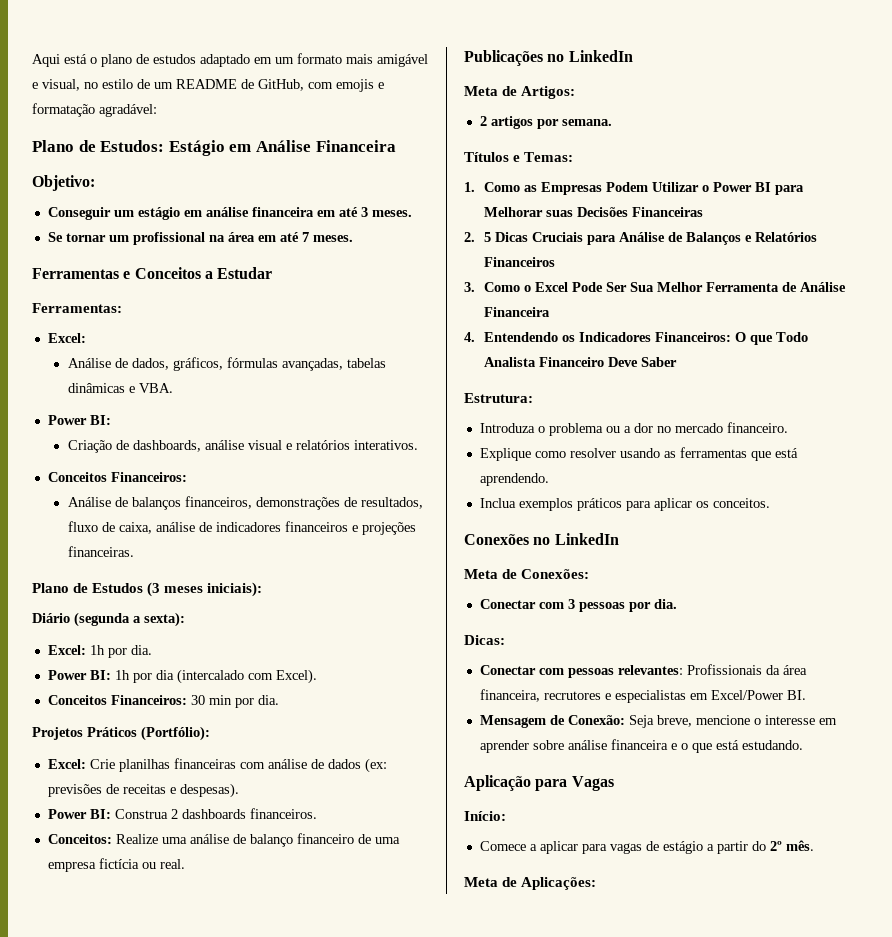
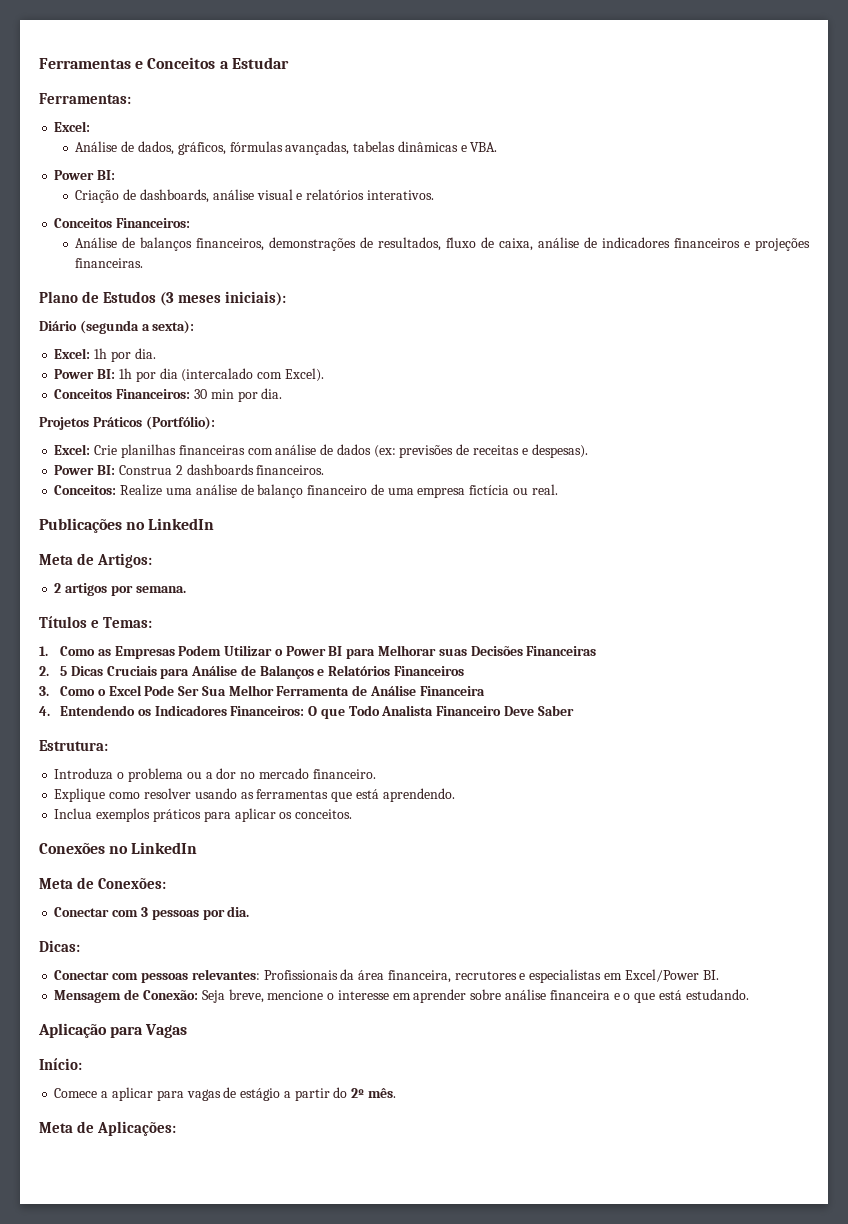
- Aqui está o plano de estudos adaptado em um formato mais amigável e visual, no estilo de um README de GitHub, com emojis e formatação agradável:
- Plano de Estudos: Estágio em Análise Financeira
- Objetivo:
- Conseguir um estágio em análise financeira em até 3 meses.
- Se tornar um profissional na área em até 7 meses.

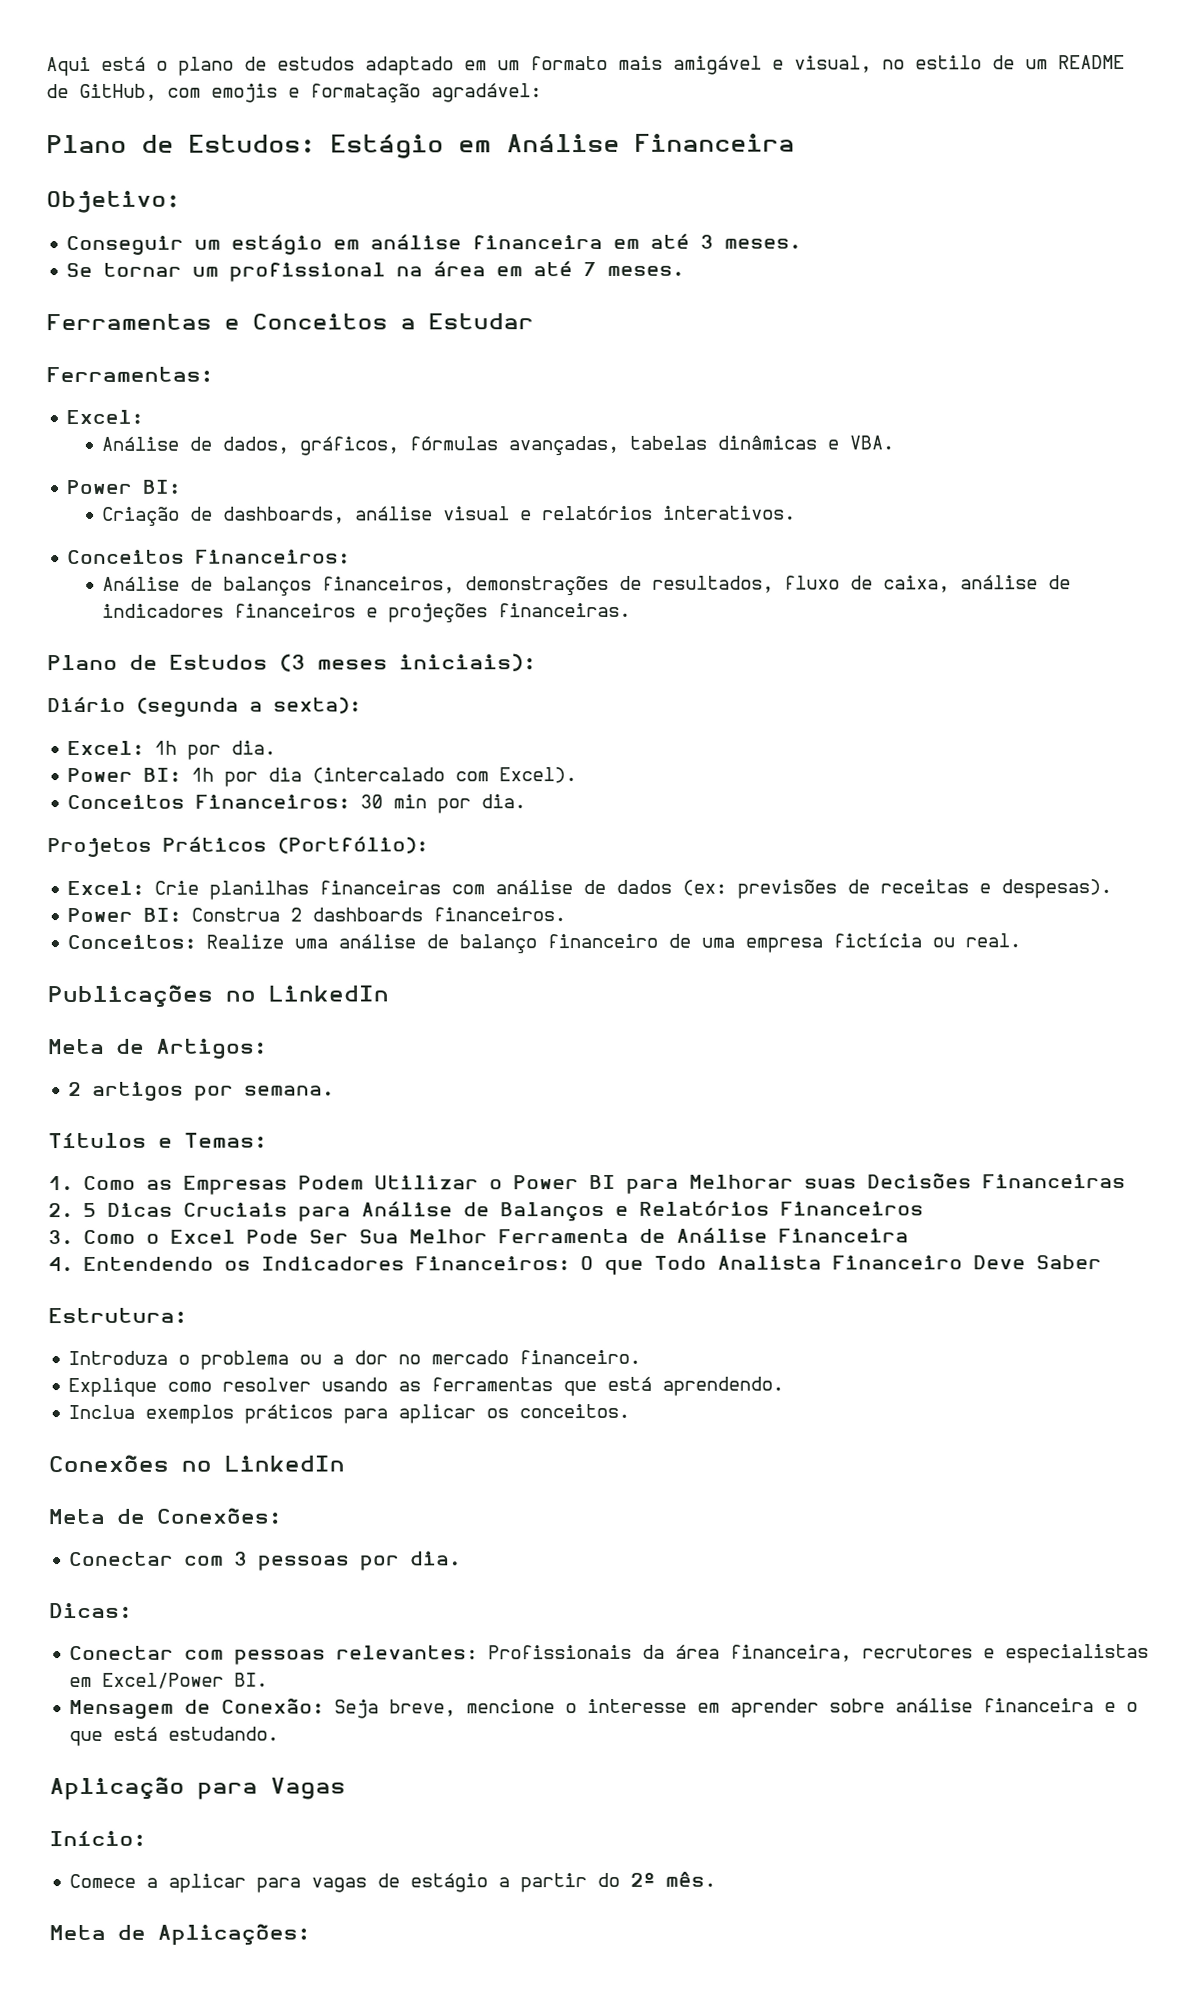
+ Aqui está o plano de estudos adaptado em um formato mais amigável e visual, no estilo de um README de GitHub, com emojis e formatação agradável:
+ Plano de Estudos: Estágio em Análise Financeira
+ Objetivo:
+ Conseguir um estágio em análise financeira em até 3 meses.
+ Se tornar um profissional na área em até 7 meses.

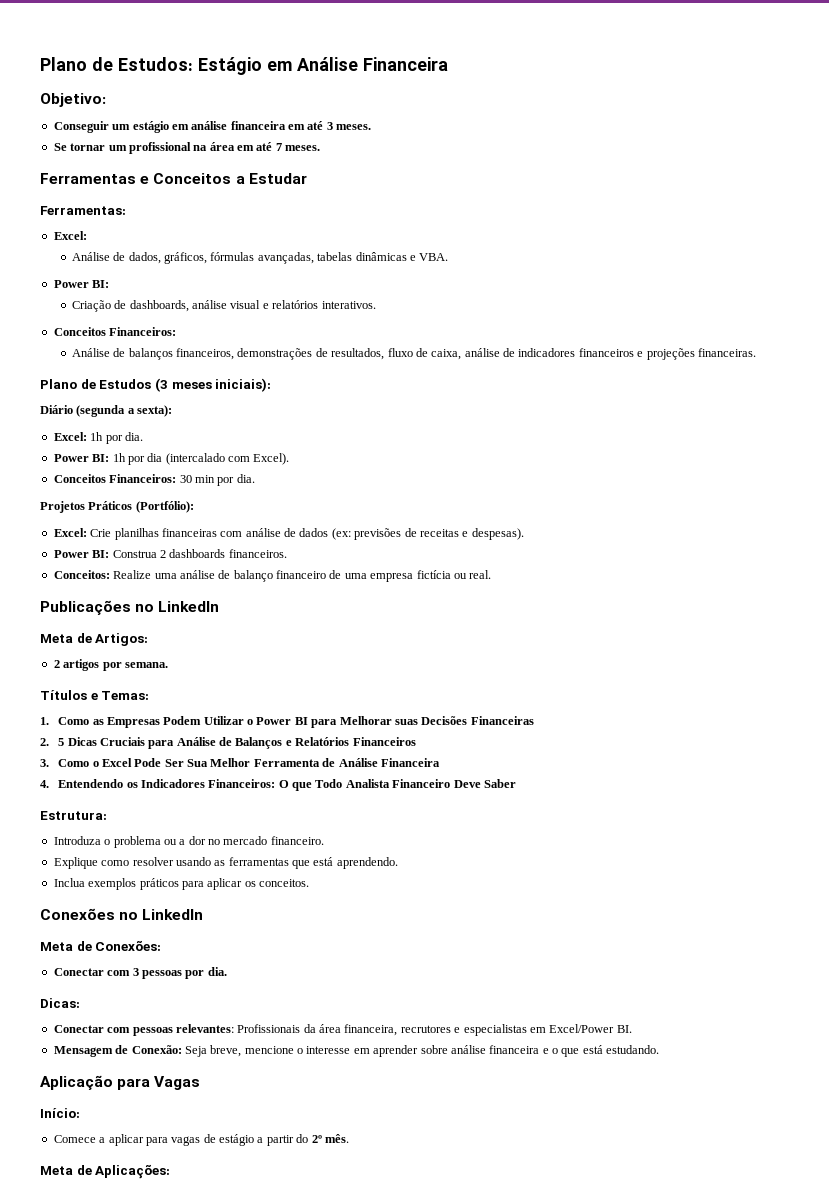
- Aqui está o plano de estudos adaptado em um formato mais amigável e visual, no estilo de um README de GitHub, com emojis e formatação agradável:

